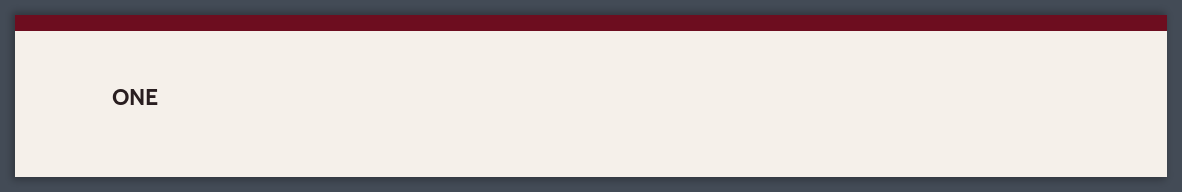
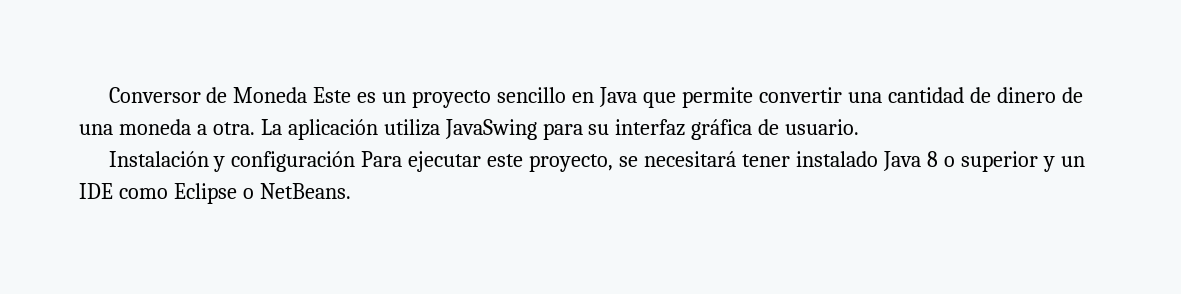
- ONE
+ Conversor de Moneda Este es un proyecto sencillo en Java que permite convertir una cantidad de dinero de una moneda a otra. La aplicación utiliza JavaSwing para su interfaz gráfica de usuario.
+ Instalación y configuración Para ejecutar este proyecto, se necesitará tener instalado Java 8 o superior y un IDE como Eclipse o NetBeans.

